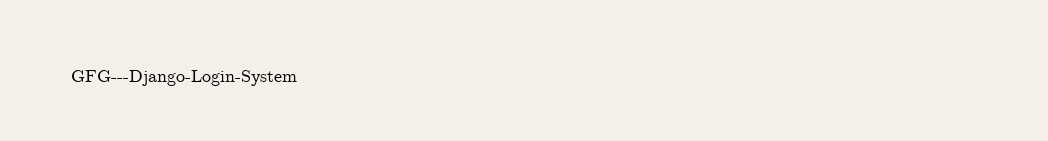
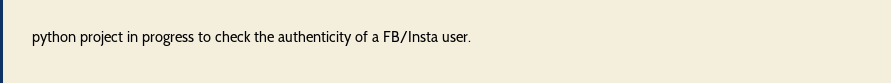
- GFG---Django-Login-System
+ python project in progress to check the authenticity of a FB/Insta user.

